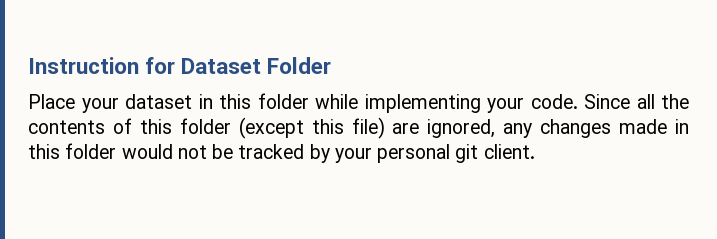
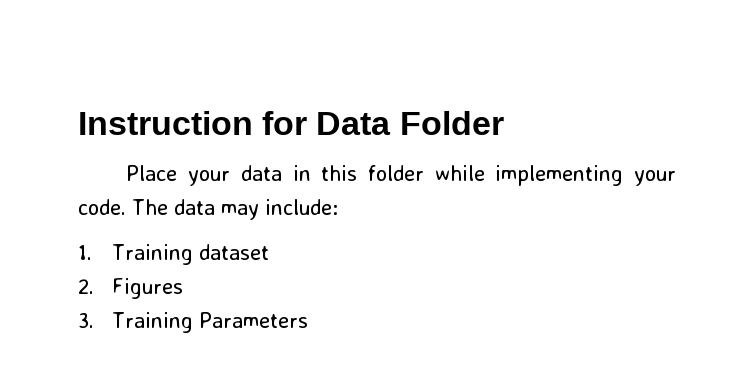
- Instruction for Dataset Folder
+ Instruction for Data Folder
- Place your dataset in this folder while implementing your code.
+ Place your data in this folder while implementing your code.
- Since all the contents of this folder (except this file) are ignored, any changes made in this folder would not be tracked by your personal git client.
+ The data may include:
+ 1. Training dataset
+ 2. Figures
+ 3. Training Parameters

